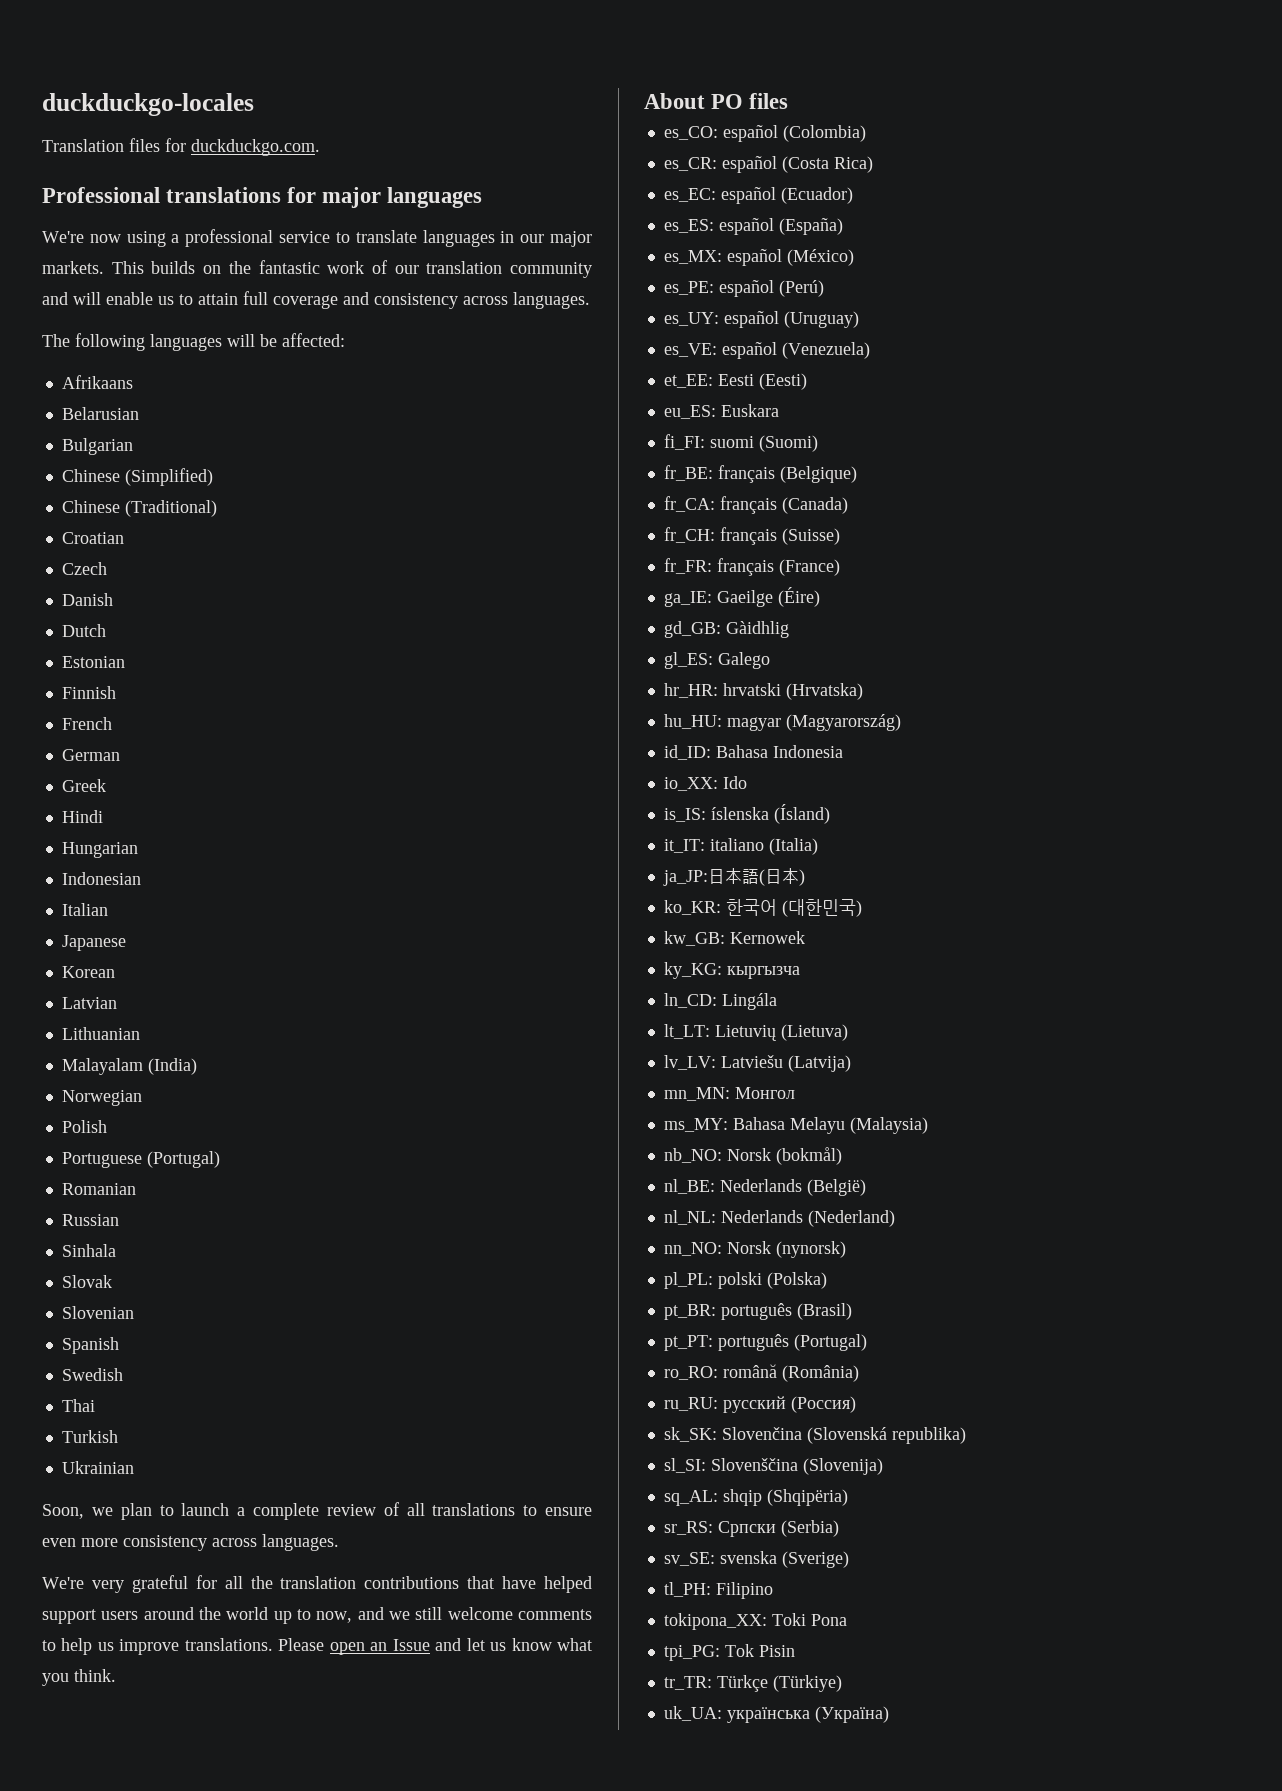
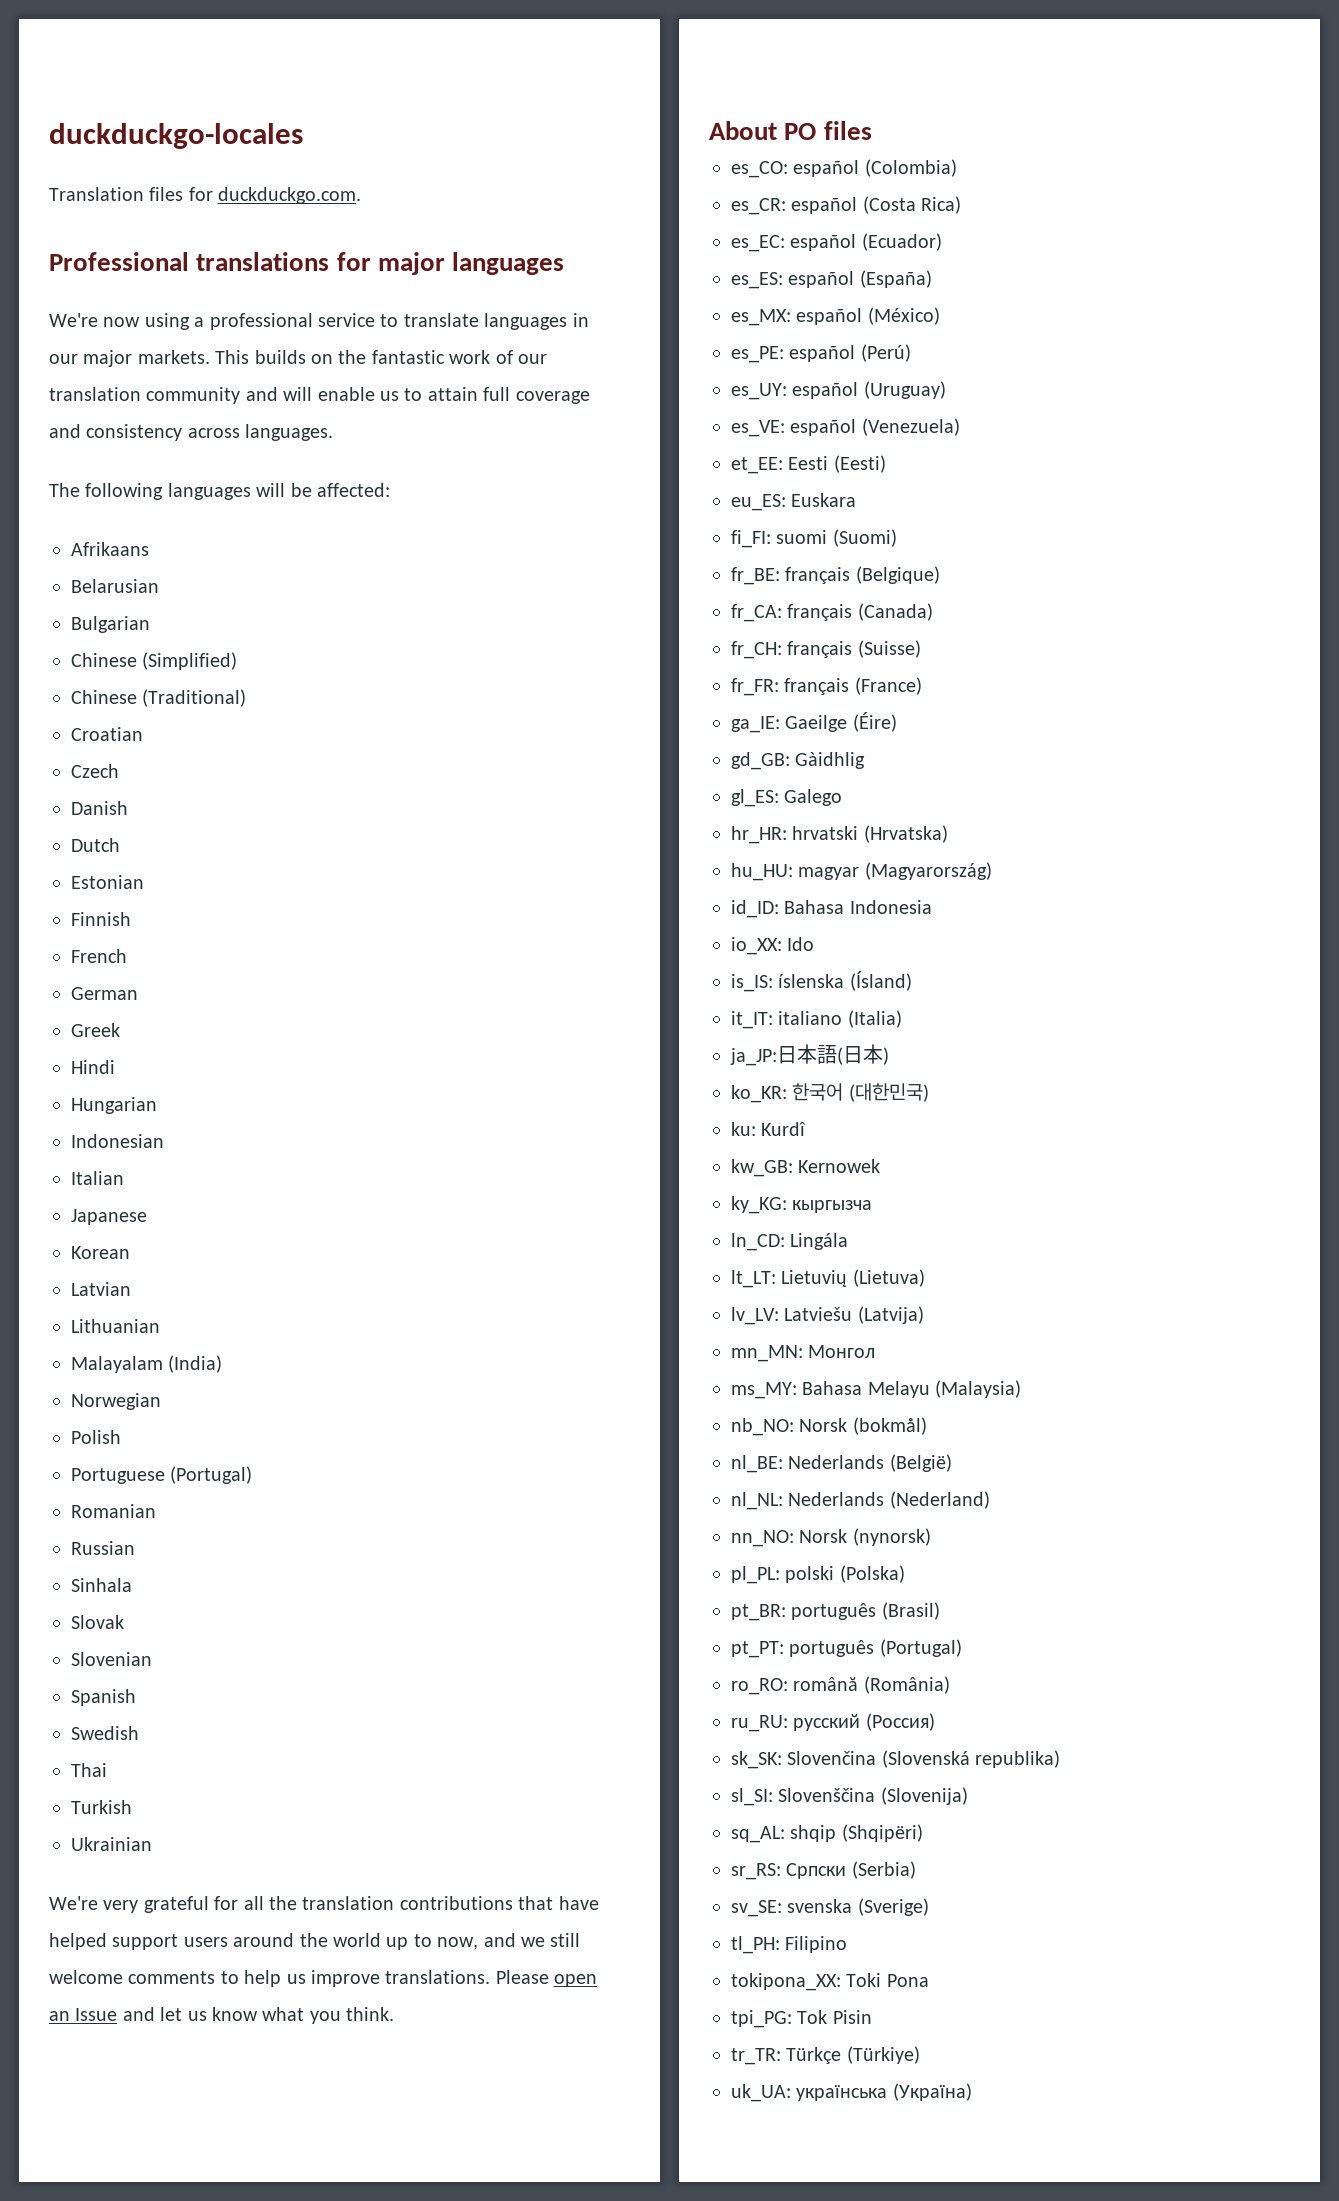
- Soon, we plan to launch a complete review of all translations to ensure even more consistency across languages.
+ ku: Kurdî
- sq_AL: shqip (Shqipëria)
+ sq_AL: shqip (Shqipëri)

